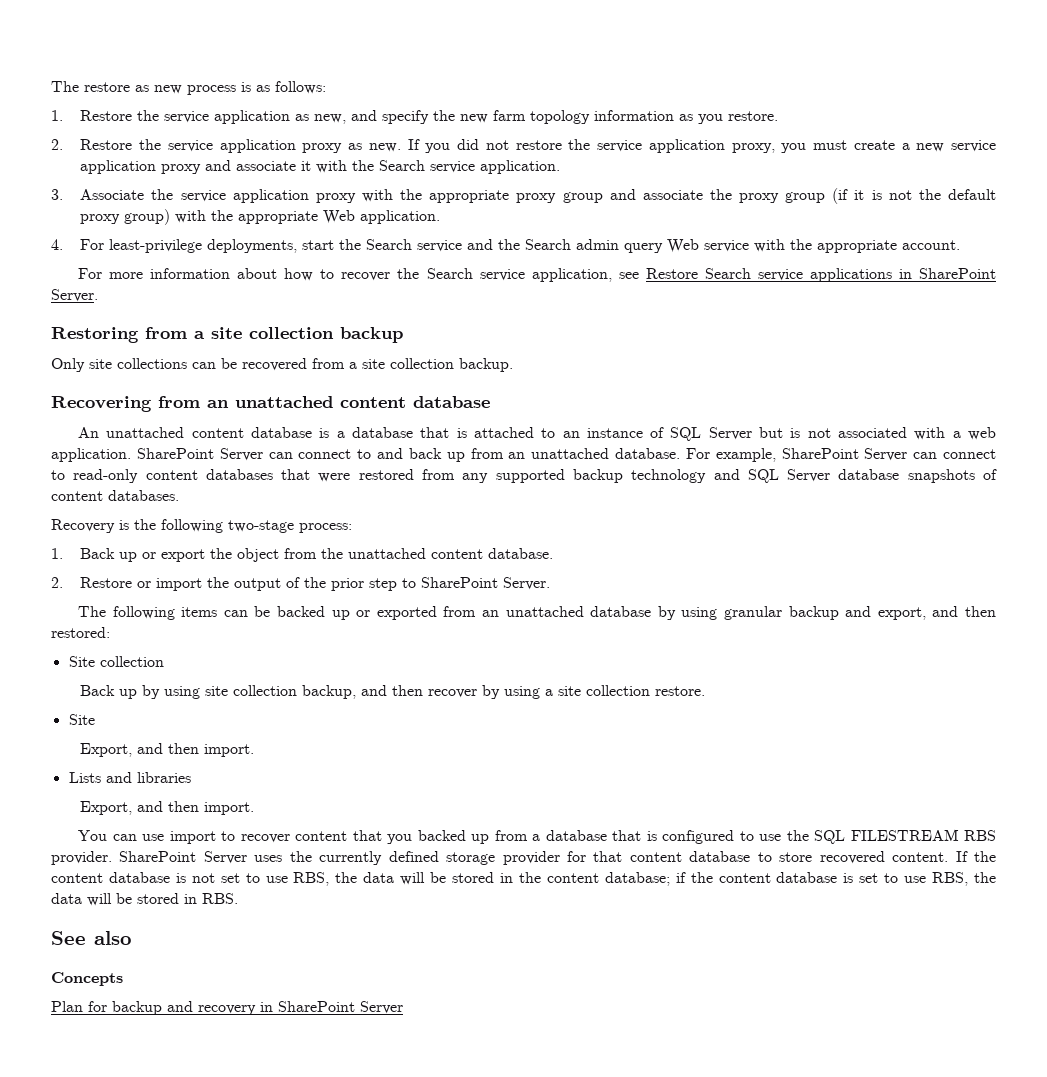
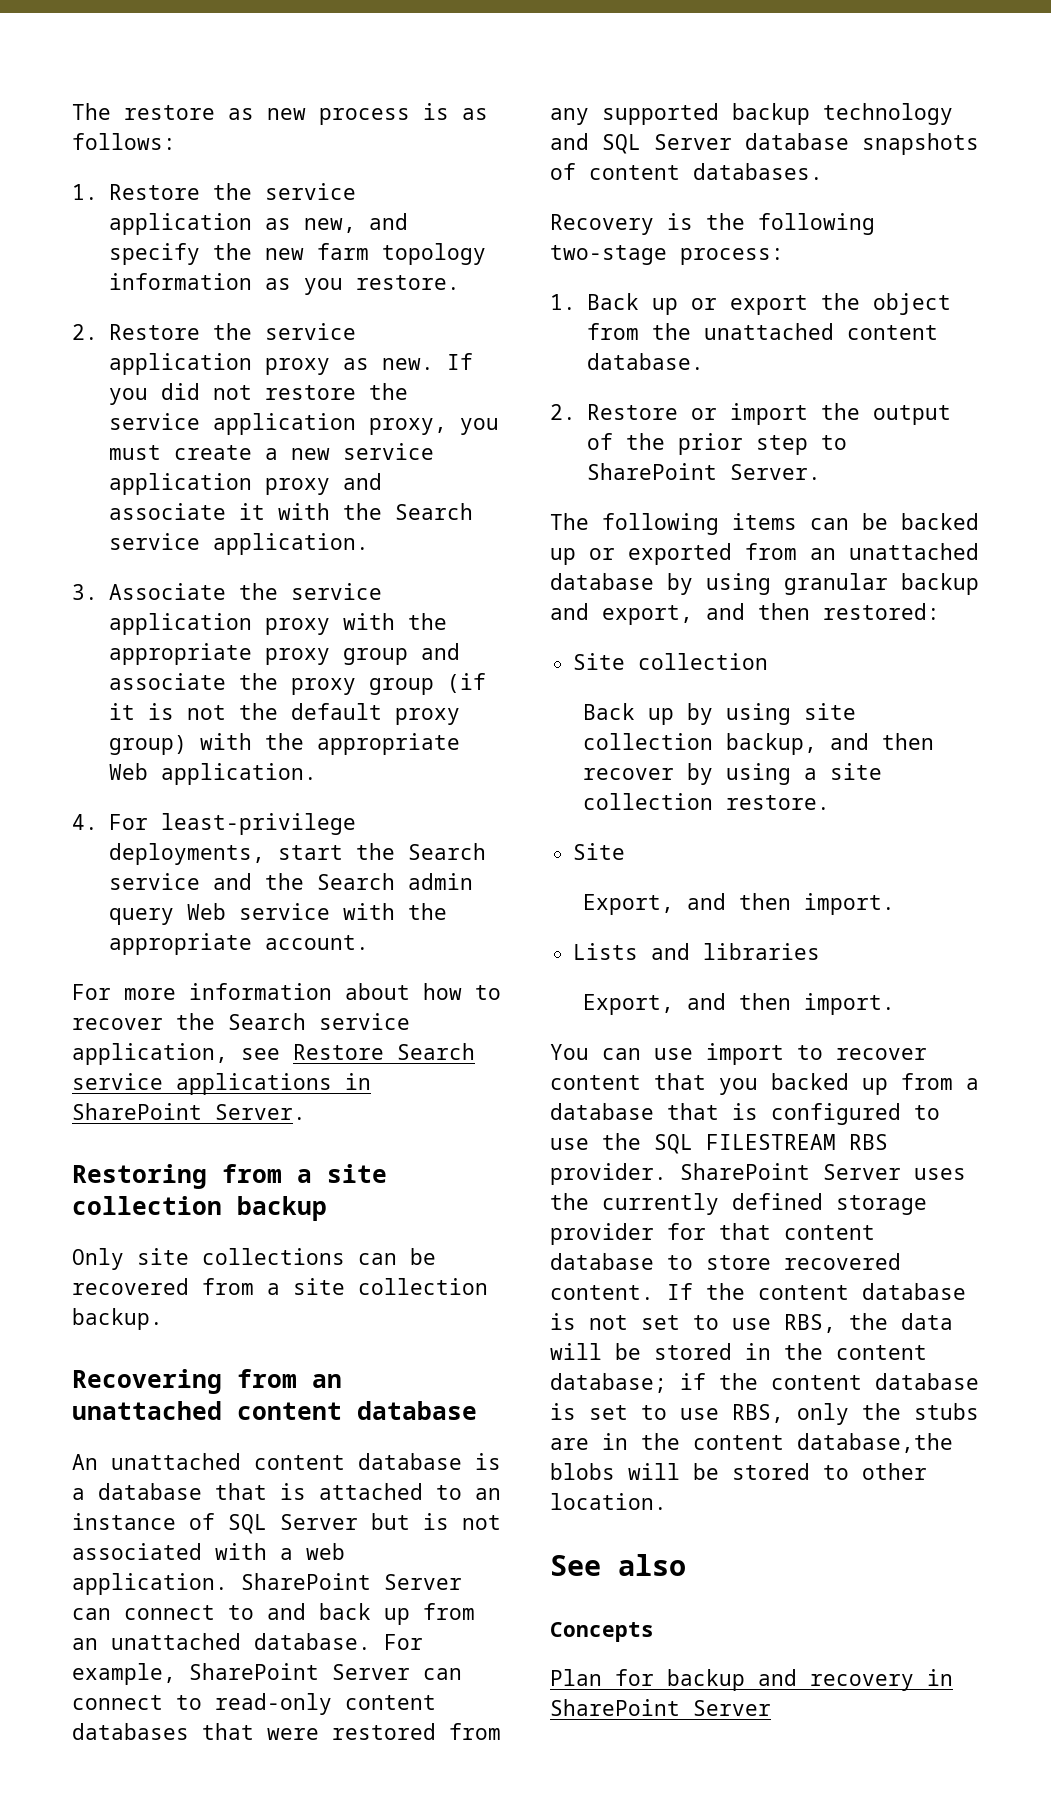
- If the content database is not set to use RBS, the data will be stored in the content database; if the content database is set to use RBS, the data will be stored in RBS.
+ If the content database is not set to use RBS, the data will be stored in the content database; if the content database is set to use RBS, only the stubs are in the content database,the blobs will be stored to other location.

